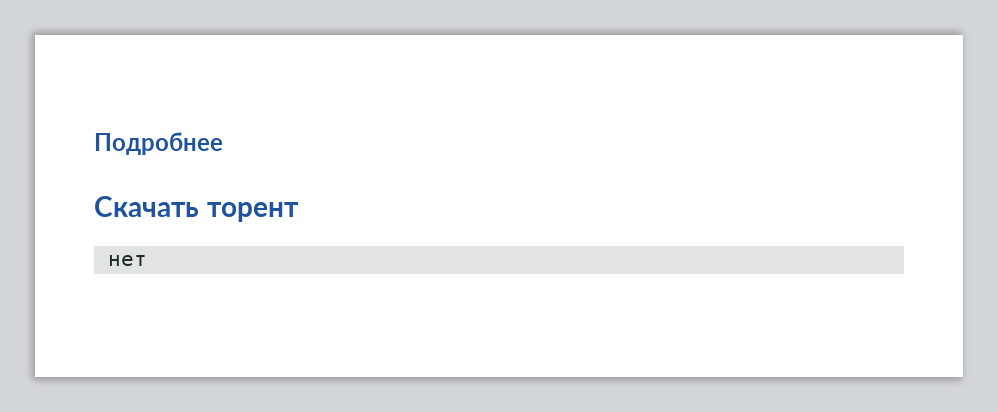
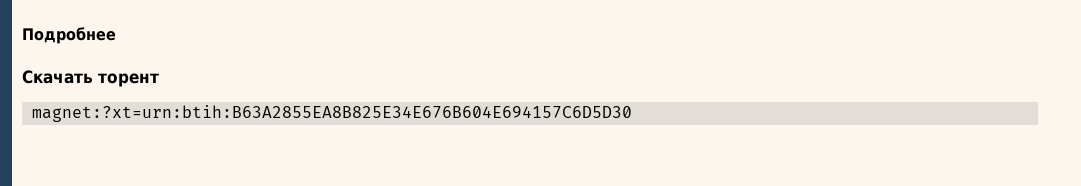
- нет
+ magnet:?xt=urn:btih:B63A2855EA8B825E34E676B604E694157C6D5D30

